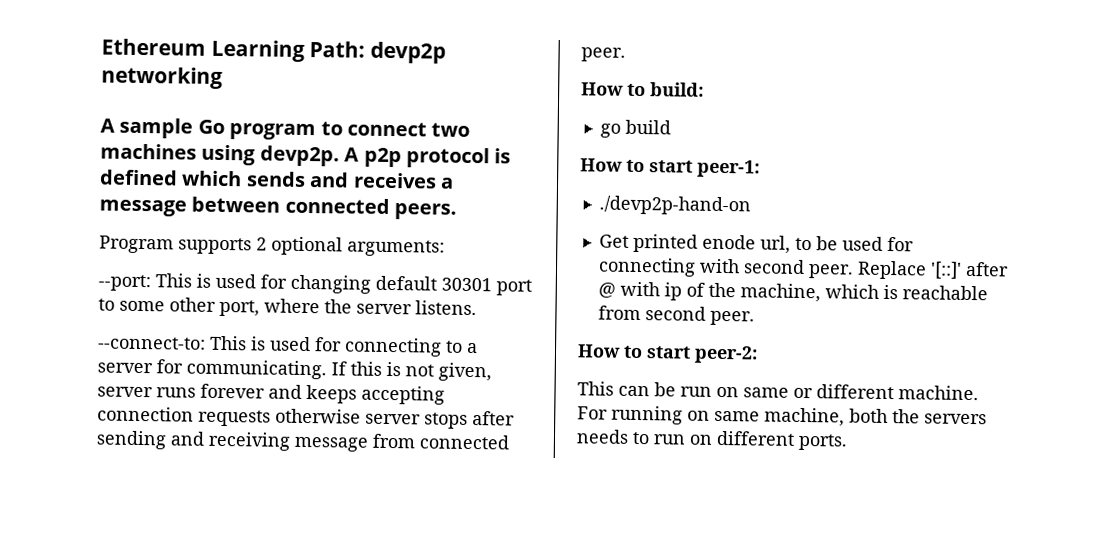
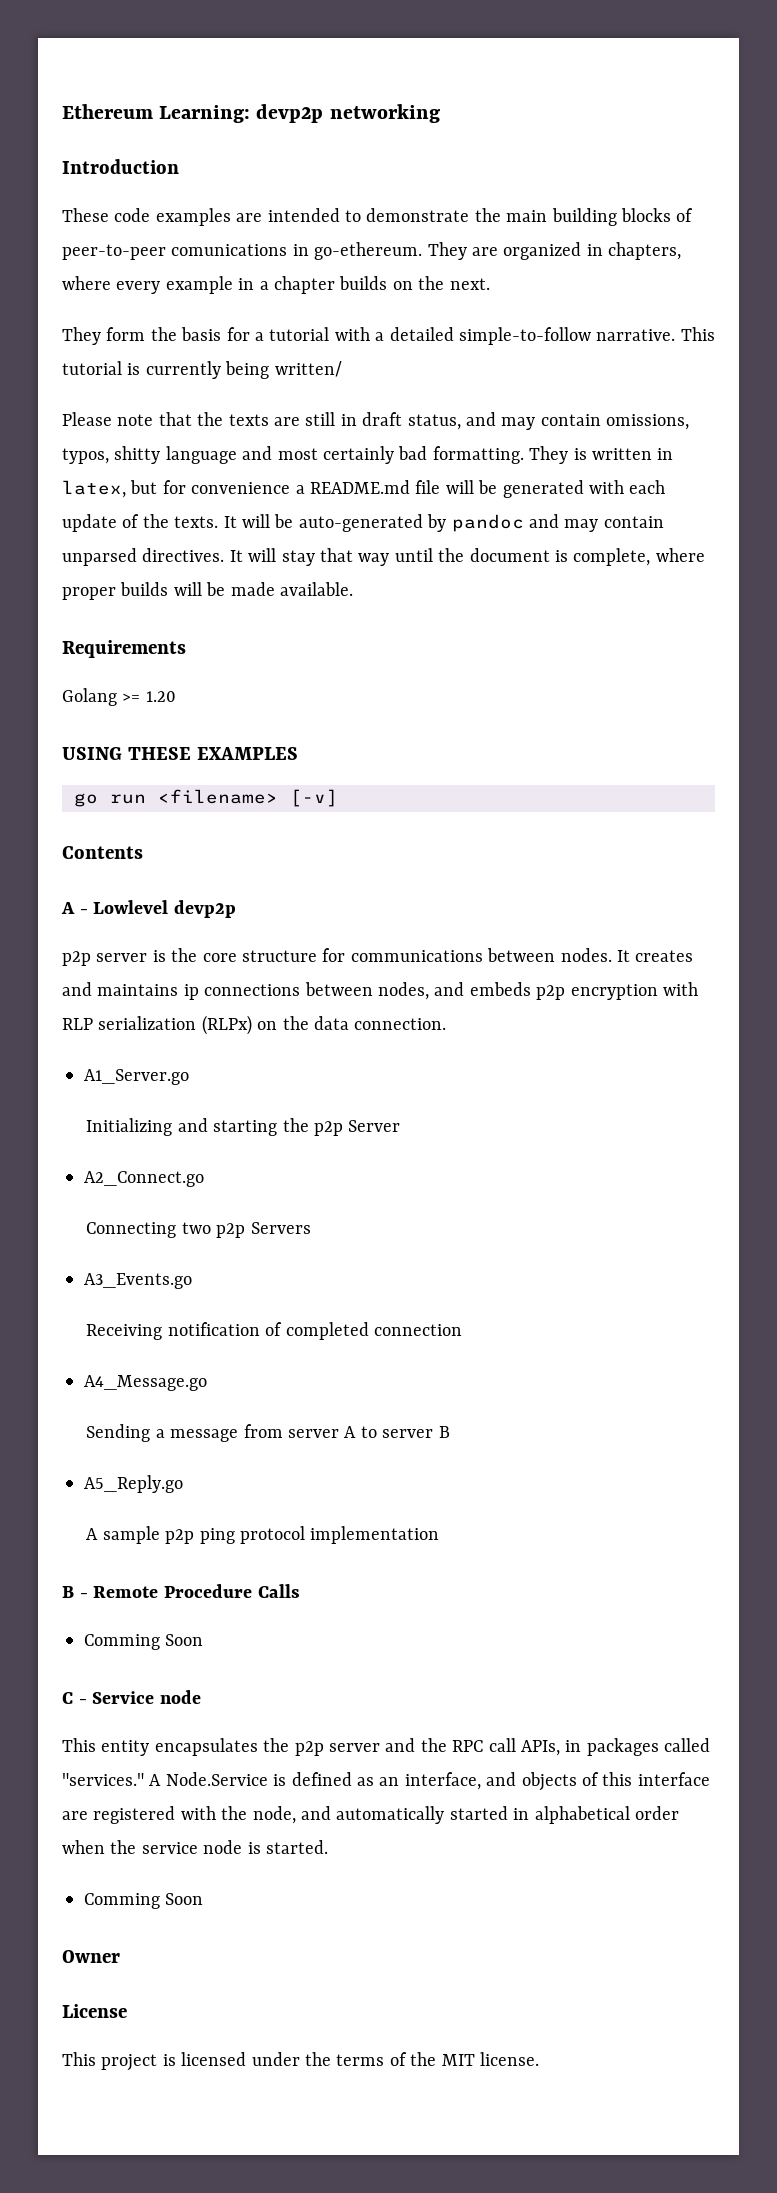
- Ethereum Learning Path: devp2p networking
+ Ethereum Learning: devp2p networking
- A sample Go program to connect two machines using devp2p. A p2p protocol is defined which sends and receives a message between connected peers.
- Program supports 2 optional arguments:
- --port: This is used for changing default 30301 port to some other port, where the server listens.
- --connect-to: This is used for connecting to a server for communicating. If this is not given, server runs forever and keeps accepting connection requests otherwise server stops after sending and receiving message from connected peer.
- How to build:
- go build
- How to start peer-1:
- ./devp2p-hand-on
- Get printed enode url, to be used for connecting with second peer. Replace '[::]' after @ with ip of the machine, which is reachable from second peer.
- How to start peer-2:
- This can be run on same or different machine. For running on same machine, both the servers needs to run on different ports.
+ Introduction
+ These code examples are intended to demonstrate the main building blocks of peer-to-peer comunications in go-ethereum. They are organized in chapters, where every example in a chapter builds on the next.
+ They form the basis for a tutorial with a detailed simple-to-follow narrative. This tutorial is currently being written/
+ Please note that the texts are still in draft status, and may contain omissions, typos, shitty language and most certainly bad formatting. They is written in latex, but for convenience a README.md file will be generated with each update of the texts. It will be auto-generated by pandoc and may contain unparsed directives. It will stay that way until the document is complete, where proper builds will be made available.
+ Requirements
+ Golang >= 1.20
+ USING THESE EXAMPLES
+ go run <filename> [-v]
+ Contents
+ A - Lowlevel devp2p
+ p2p server is the core structure for communications between nodes. It creates and maintains ip connections between nodes, and embeds p2p encryption with RLP serialization (RLPx) on the data connection.
+ A1_Server.go
+ Initializing and starting the p2p Server
+ A2_Connect.go
+ Connecting two p2p Servers
+ A3_Events.go
+ Receiving notification of completed connection
+ A4_Message.go
+ Sending a message from server A to server B
+ A5_Reply.go
+ A sample p2p ping protocol implementation
+ B - Remote Procedure Calls
+ Comming Soon
+ C - Service node
+ This entity encapsulates the p2p server and the RPC call APIs, in packages called "services." A Node.Service is defined as an interface, and objects of this interface are registered with the node, and automatically started in alphabetical order when the service node is started.
+ Comming Soon
+ Owner
+ License
+ This project is licensed under the terms of the MIT license.

